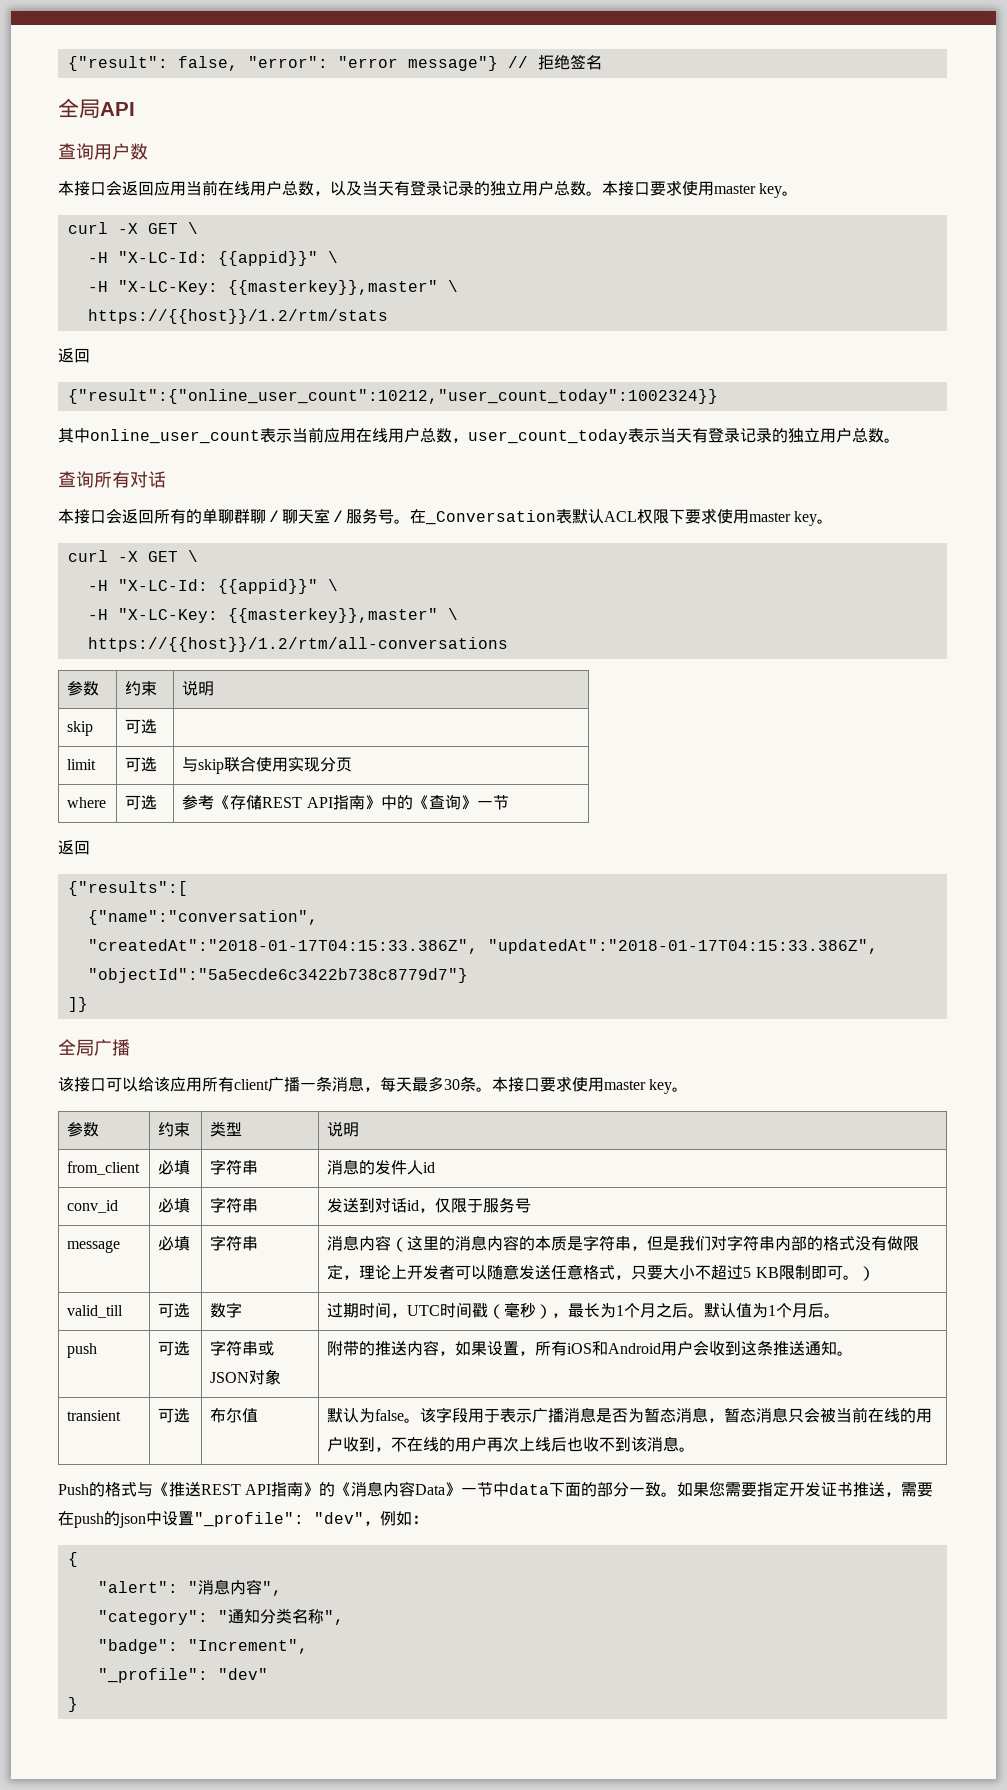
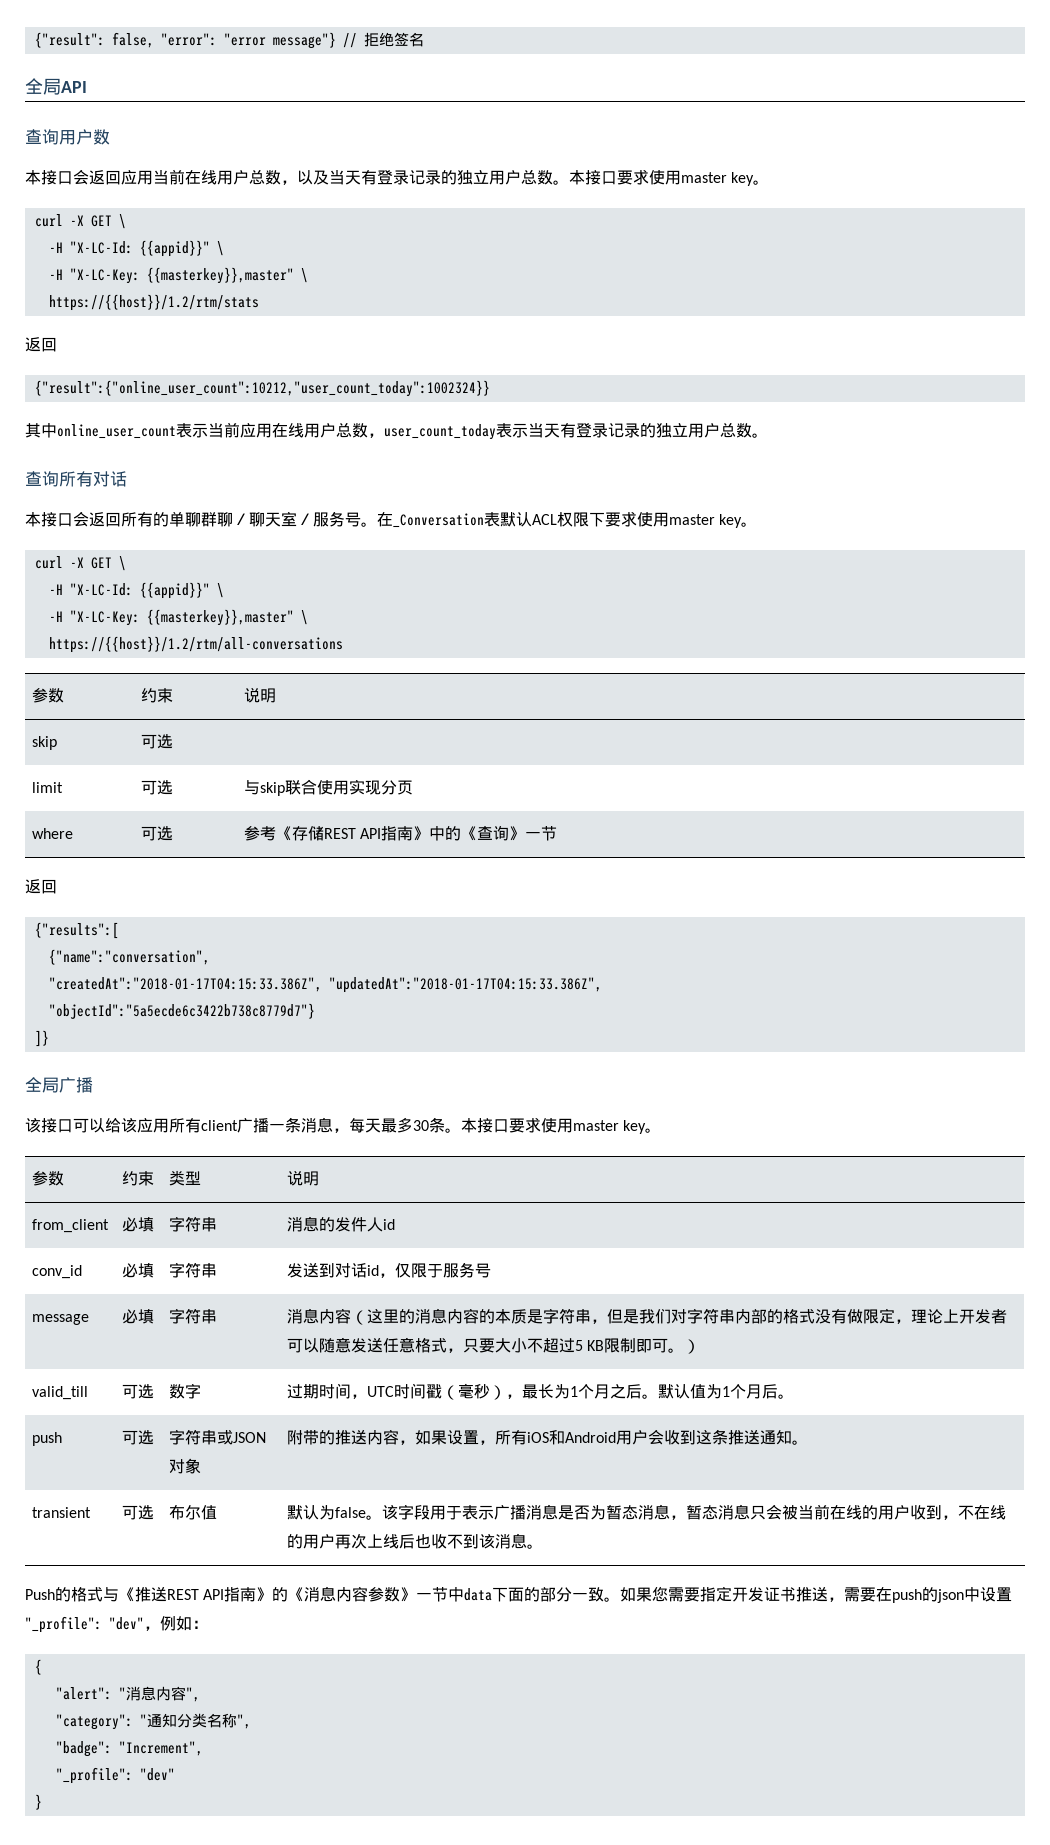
- Push的格式与《推送REST API指南》的《消息内容Data》一节中data下面的部分一致。
+ Push的格式与《推送REST API指南》的《消息内容参数》一节中data下面的部分一致。

